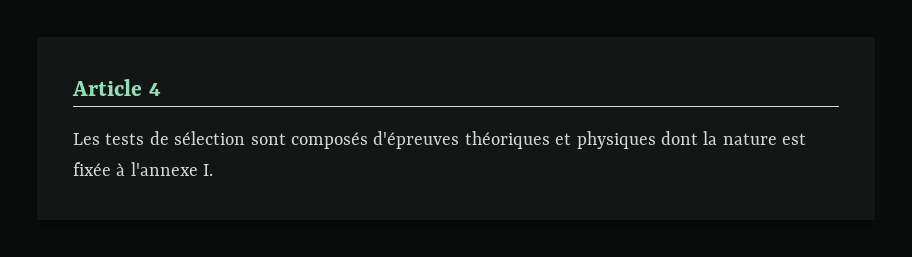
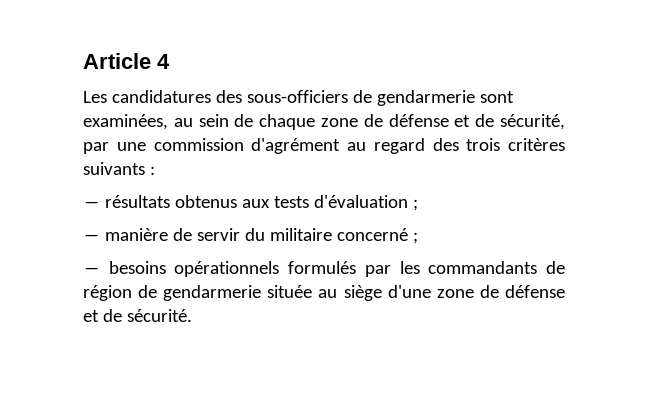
- Les tests de sélection sont composés d'épreuves théoriques et physiques dont la nature est fixée à l'annexe I.
+ Les candidatures des sous-officiers de gendarmerie sont examinées, au sein de chaque zone de défense et de sécurité, par une commission d'agrément au regard des trois critères suivants :
+ ― résultats obtenus aux tests d'évaluation ;
+ ― manière de servir du militaire concerné ;
+ ― besoins opérationnels formulés par les commandants de région de gendarmerie située au siège d'une zone de défense et de sécurité.

